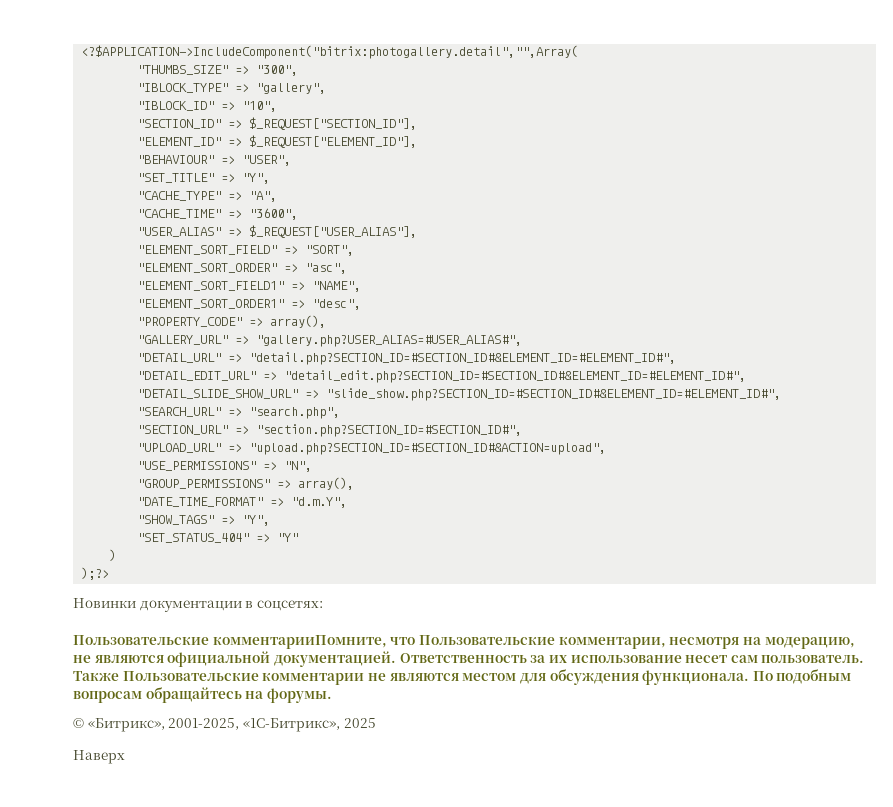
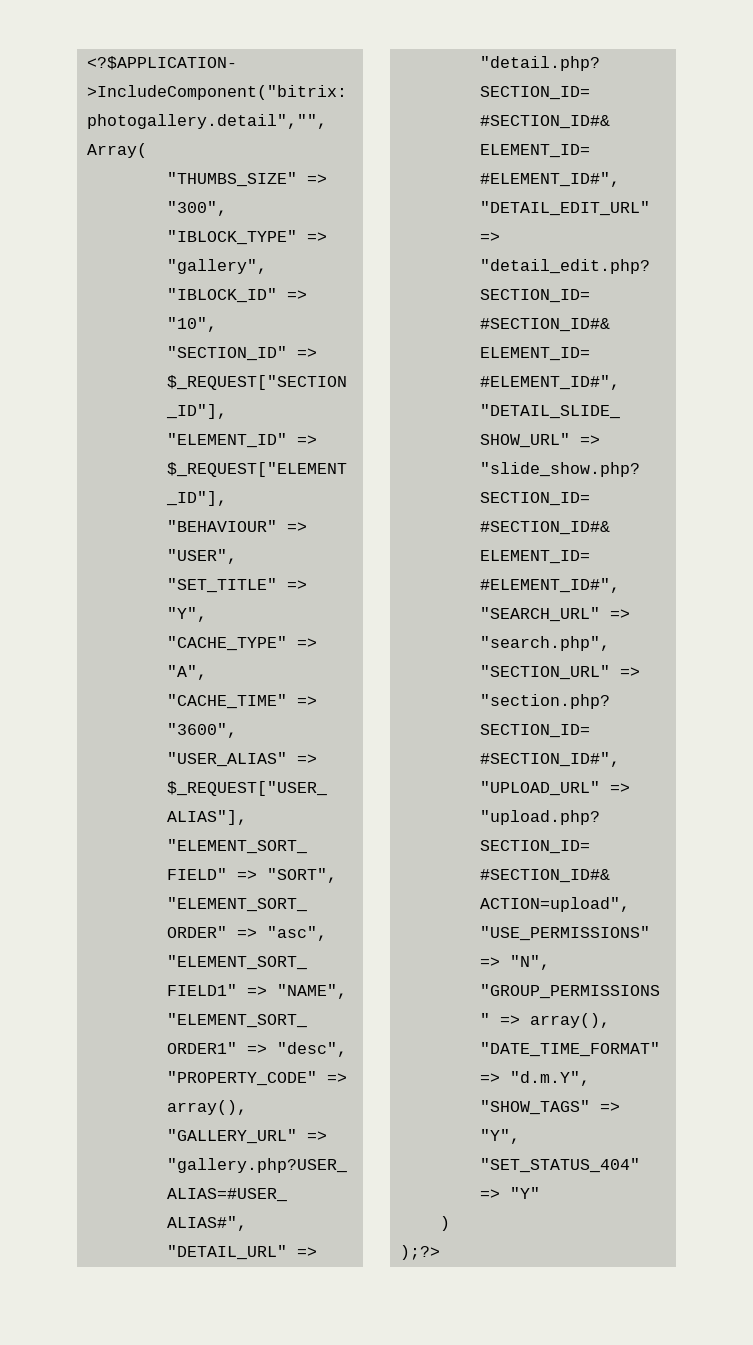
- Новинки документации в соцсетях:
- Пользовательские комментарииПомните, что Пользовательские комментарии, несмотря на модерацию, не являются официальной документацией. Ответственность за их использование несет сам пользователь. Также Пользовательские комментарии не являются местом для обсуждения функционала. По подобным вопросам обращайтесь на форумы.
- © «Битрикс», 2001-2025, «1С-Битрикс», 2025
- Наверх

